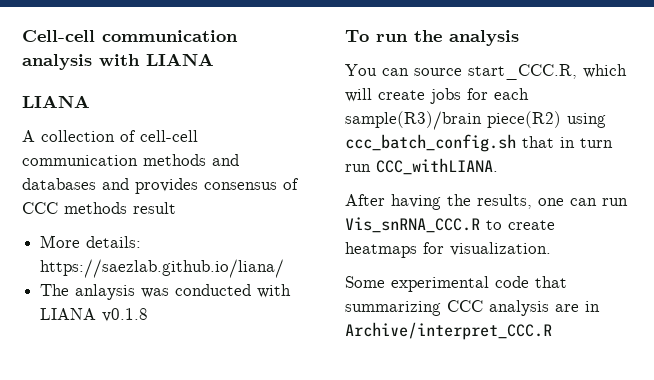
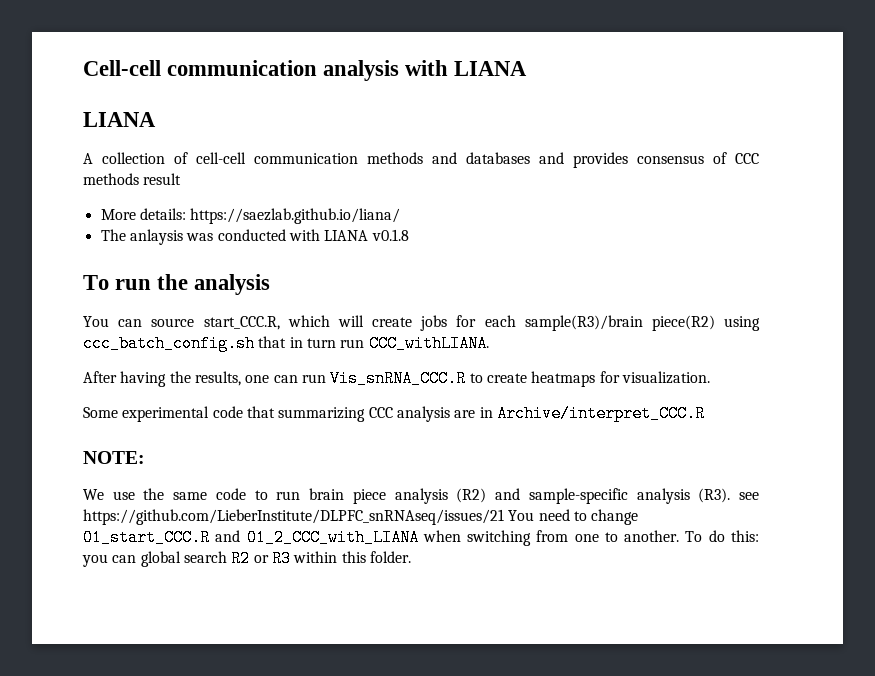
+ NOTE:
+ We use the same code to run brain piece analysis (R2) and sample-specific analysis (R3). see https://github.com/LieberInstitute/DLPFC_snRNAseq/issues/21 You need to change 01_start_CCC.R and 01_2_CCC_with_LIANA when switching from one to another. To do this: you can global search R2 or R3 within this folder.

